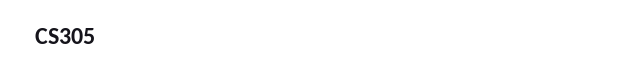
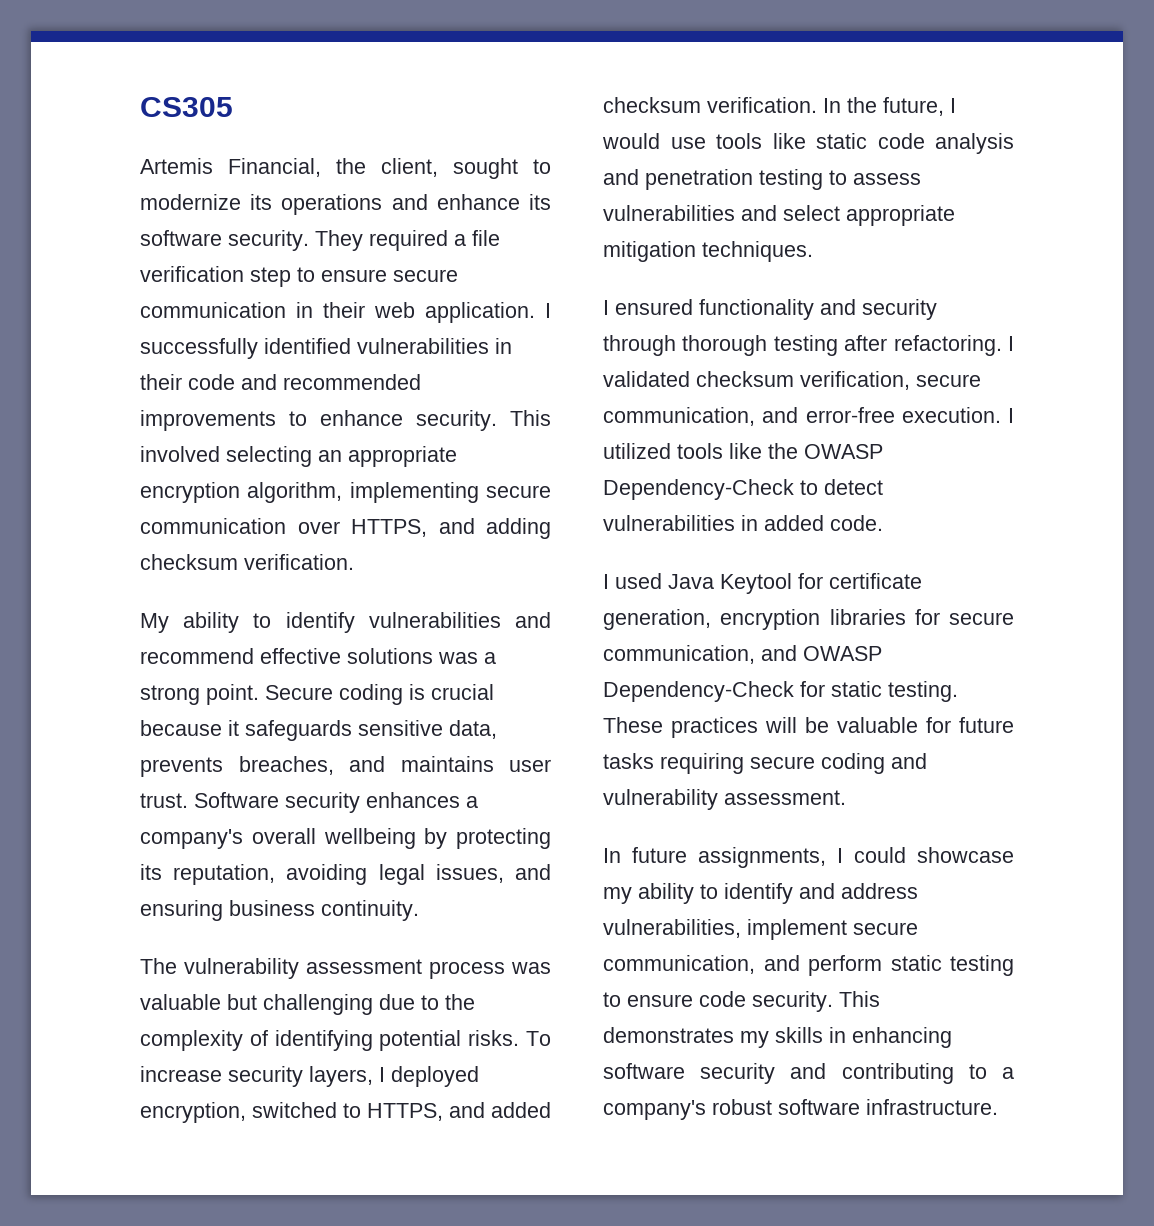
+ Artemis Financial, the client, sought to modernize its operations and enhance its software security. They required a file verification step to ensure secure communication in their web application. I successfully identified vulnerabilities in their code and recommended improvements to enhance security. This involved selecting an appropriate encryption algorithm, implementing secure communication over HTTPS, and adding checksum verification.
+ My ability to identify vulnerabilities and recommend effective solutions was a strong point. Secure coding is crucial because it safeguards sensitive data, prevents breaches, and maintains user trust. Software security enhances a company's overall wellbeing by protecting its reputation, avoiding legal issues, and ensuring business continuity.
+ The vulnerability assessment process was valuable but challenging due to the complexity of identifying potential risks. To increase security layers, I deployed encryption, switched to HTTPS, and added checksum verification. In the future, I would use tools like static code analysis and penetration testing to assess vulnerabilities and select appropriate mitigation techniques.
+ I ensured functionality and security through thorough testing after refactoring. I validated checksum verification, secure communication, and error-free execution. I utilized tools like the OWASP Dependency-Check to detect vulnerabilities in added code.
+ I used Java Keytool for certificate generation, encryption libraries for secure communication, and OWASP Dependency-Check for static testing. These practices will be valuable for future tasks requiring secure coding and vulnerability assessment.
+ In future assignments, I could showcase my ability to identify and address vulnerabilities, implement secure communication, and perform static testing to ensure code security. This demonstrates my skills in enhancing software security and contributing to a company's robust software infrastructure.

